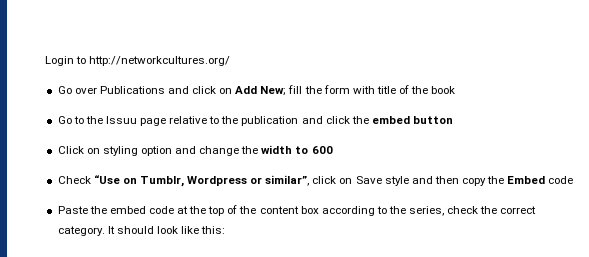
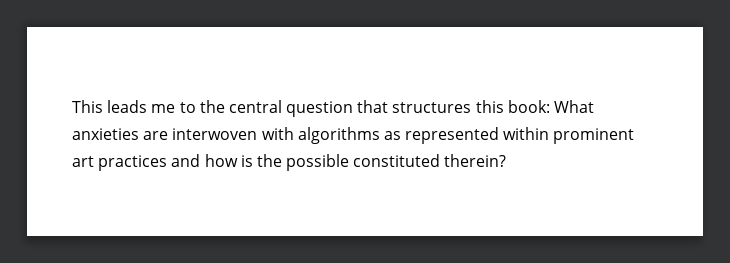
- Login to http://networkcultures.org/
- Go over Publications and click on Add New; fill the form with title of the book
- Go to the Issuu page relative to the publication and click the embed button
- Click on styling option and change the width to 600
- Check “Use on Tumblr, Wordpress or similar”, click on Save style and then copy the Embed code
- Paste the embed code at the top of the content box according to the series, check the correct category. It should look like this:
+ This leads me to the central question that structures this book: What anxieties are interwoven with algorithms as represented within prominent art practices and how is the possible constituted therein?

